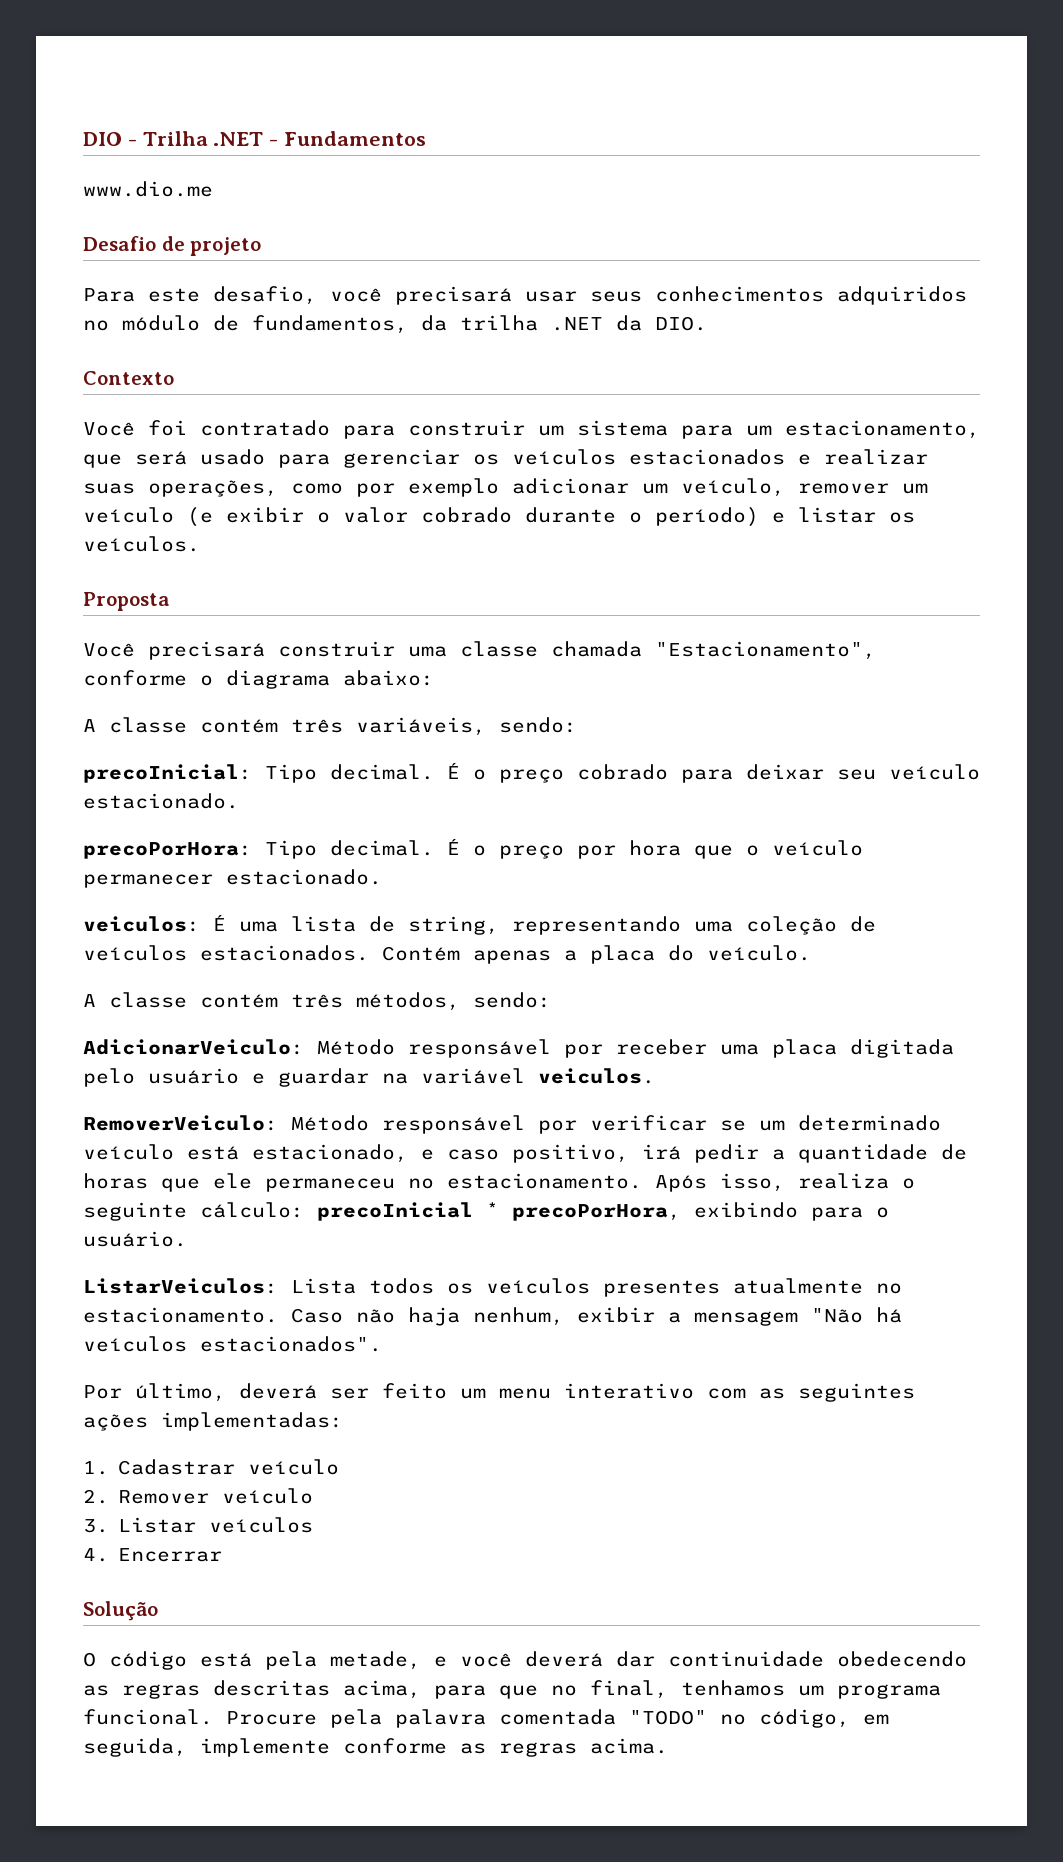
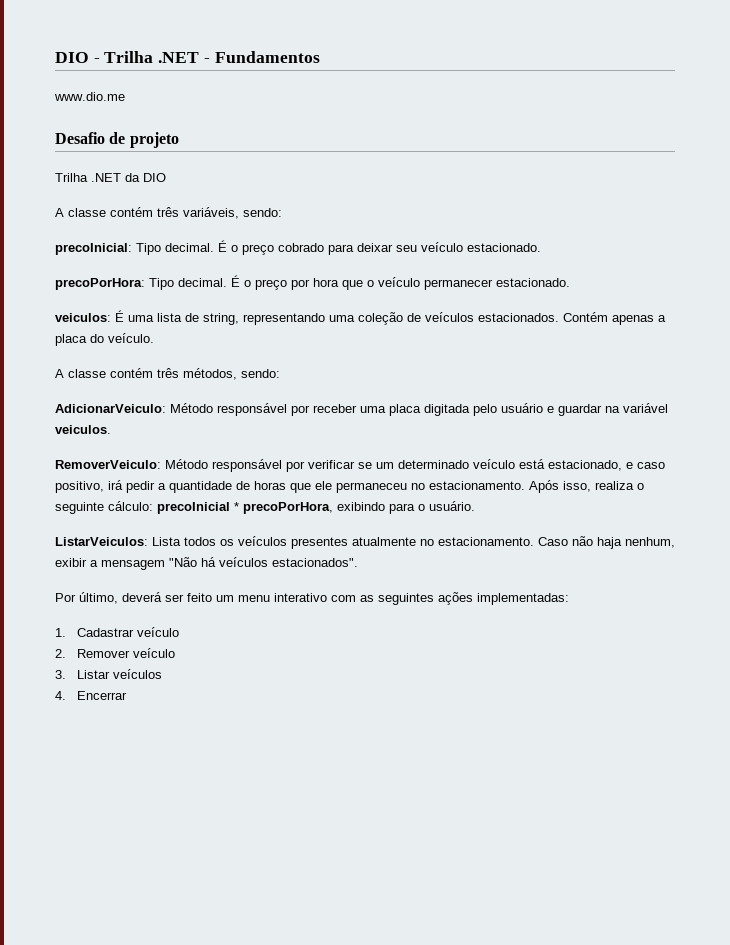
- Para este desafio, você precisará usar seus conhecimentos adquiridos no módulo de fundamentos, da trilha .NET da DIO.
- Contexto
- Você foi contratado para construir um sistema para um estacionamento, que será usado para gerenciar os veículos estacionados e realizar suas operações, como por exemplo adicionar um veículo, remover um veículo (e exibir o valor cobrado durante o período) e listar os veículos.
- Proposta
- Você precisará construir uma classe chamada "Estacionamento", conforme o diagrama abaixo:
+ Trilha .NET da DIO
- Solução
- O código está pela metade, e você deverá dar continuidade obedecendo as regras descritas acima, para que no final, tenhamos um programa funcional. Procure pela palavra comentada "TODO" no código, em seguida, implemente conforme as regras acima.

